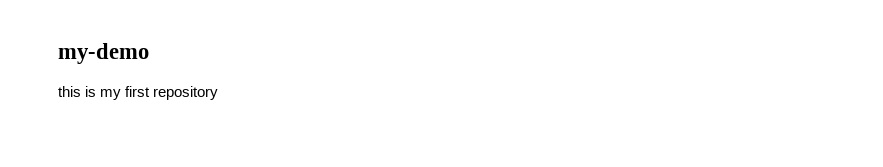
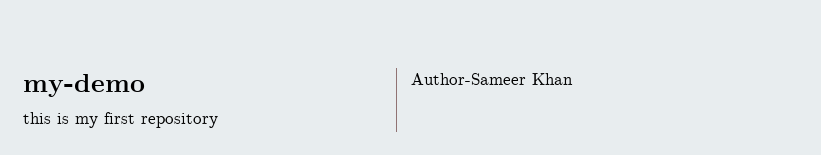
+ Author-Sameer Khan

